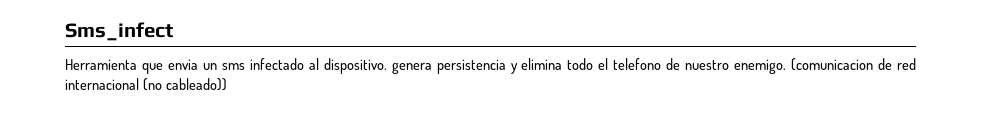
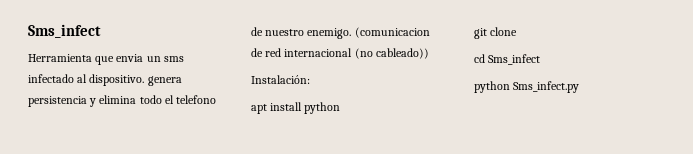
+ Instalación:
+ apt install python
+ git clone
+ cd Sms_infect
+ python Sms_infect.py

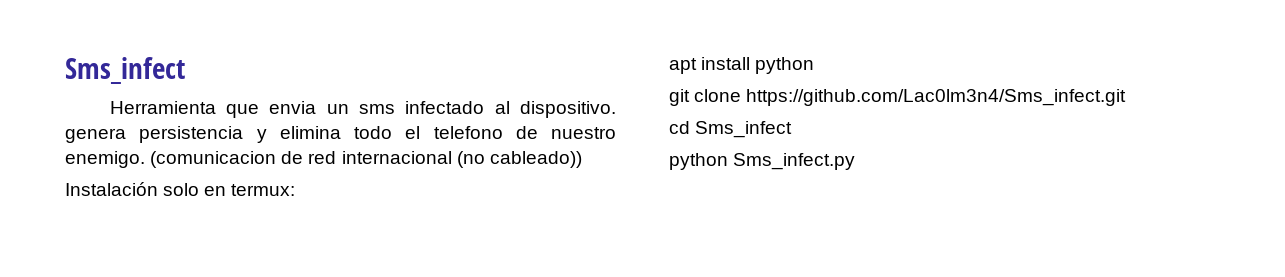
- Instalación:
+ Instalación solo en termux:
- git clone
+ git clone https://github.com/Lac0lm3n4/Sms_infect.git

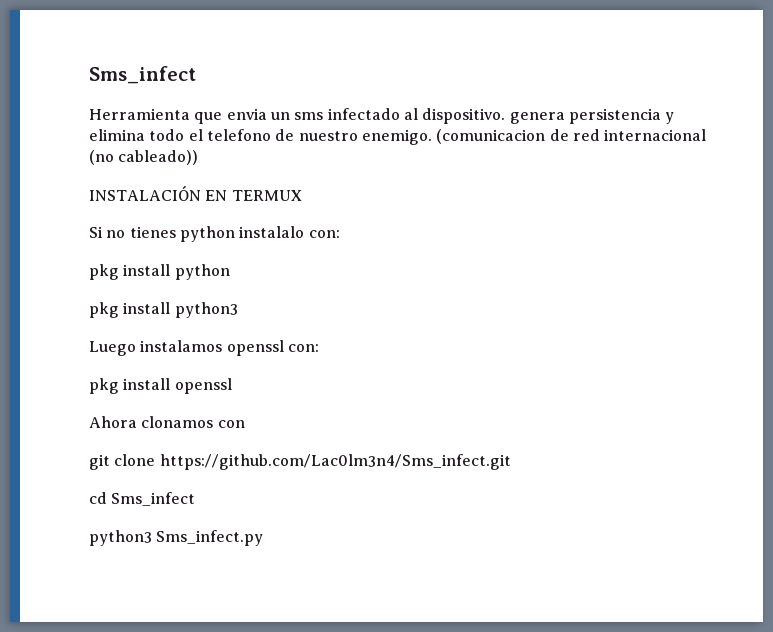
- Instalación solo en termux:
- apt install python
+ INSTALACIÓN EN TERMUX
+ Si no tienes python instalalo con:
+ pkg install python
+ pkg install python3
+ Luego instalamos openssl con:
+ pkg install openssl
+ Ahora clonamos con
- python Sms_infect.py
+ python3 Sms_infect.py

